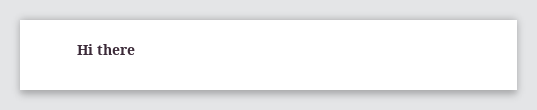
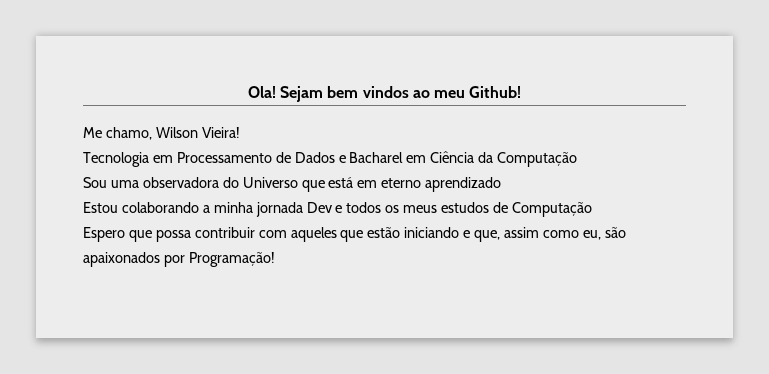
- Hi there
+ Ola! Sejam bem vindos ao meu Github!
+ Me chamo, Wilson Vieira!
+ Tecnologia em Processamento de Dados e Bacharel em Ciência da Computação
+ Sou uma observadora do Universo que está em eterno aprendizado
+ Estou colaborando a minha jornada Dev e todos os meus estudos de Computação
+ Espero que possa contribuir com aqueles que estão iniciando e que, assim como eu, são apaixonados por Programação!

